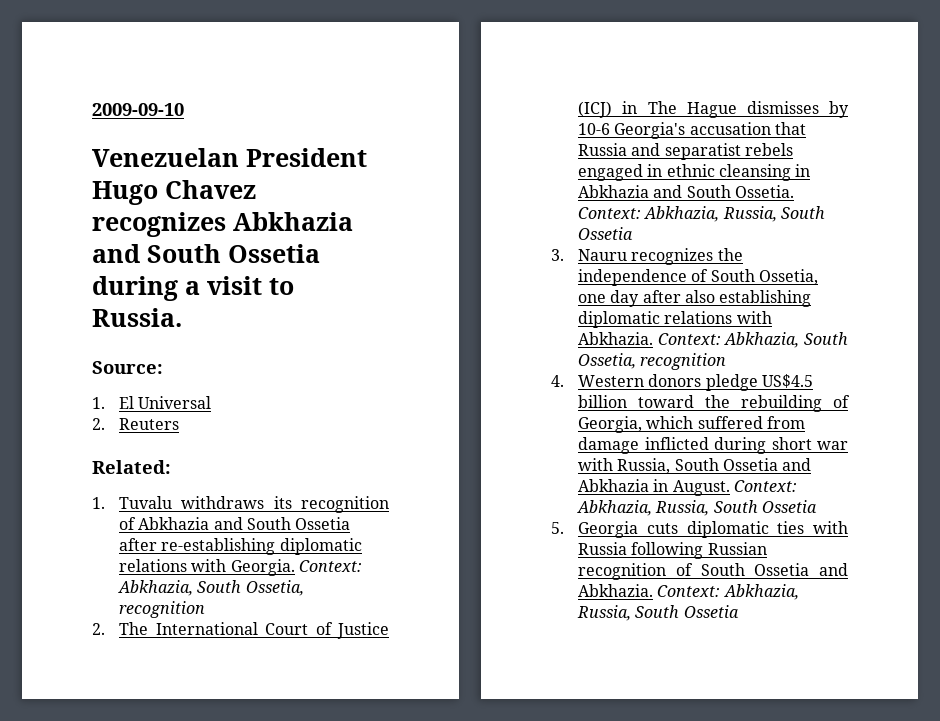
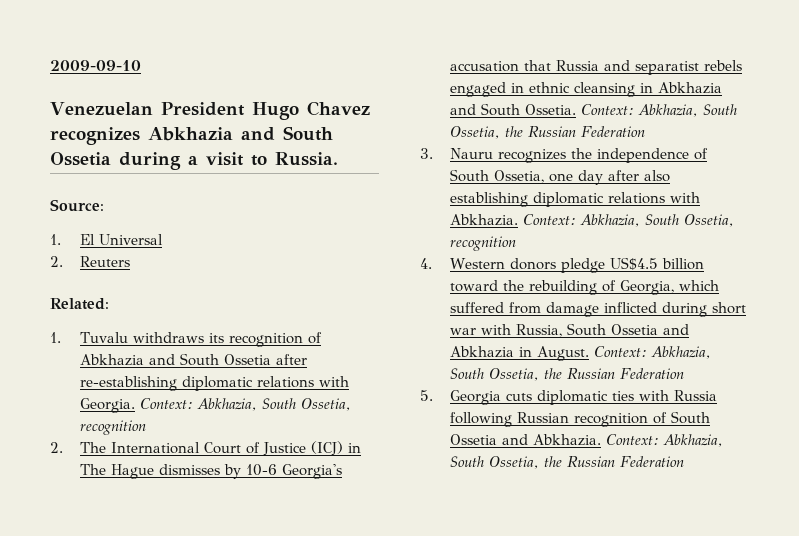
- 2. The International Court of Justice (ICJ) in The Hague dismisses by 10-6 Georgia's accusation that Russia and separatist rebels engaged in ethnic cleansing in Abkhazia and South Ossetia. Context: Abkhazia, Russia, South Ossetia
+ 2. The International Court of Justice (ICJ) in The Hague dismisses by 10-6 Georgia's accusation that Russia and separatist rebels engaged in ethnic cleansing in Abkhazia and South Ossetia. Context: Abkhazia, South Ossetia, the Russian Federation
- 4. Western donors pledge US$4.5 billion toward the rebuilding of Georgia, which suffered from damage inflicted during short war with Russia, South Ossetia and Abkhazia in August. Context: Abkhazia, Russia, South Ossetia
+ 4. Western donors pledge US$4.5 billion toward the rebuilding of Georgia, which suffered from damage inflicted during short war with Russia, South Ossetia and Abkhazia in August. Context: Abkhazia, South Ossetia, the Russian Federation
- 5. Georgia cuts diplomatic ties with Russia following Russian recognition of South Ossetia and Abkhazia. Context: Abkhazia, Russia, South Ossetia
+ 5. Georgia cuts diplomatic ties with Russia following Russian recognition of South Ossetia and Abkhazia. Context: Abkhazia, South Ossetia, the Russian Federation

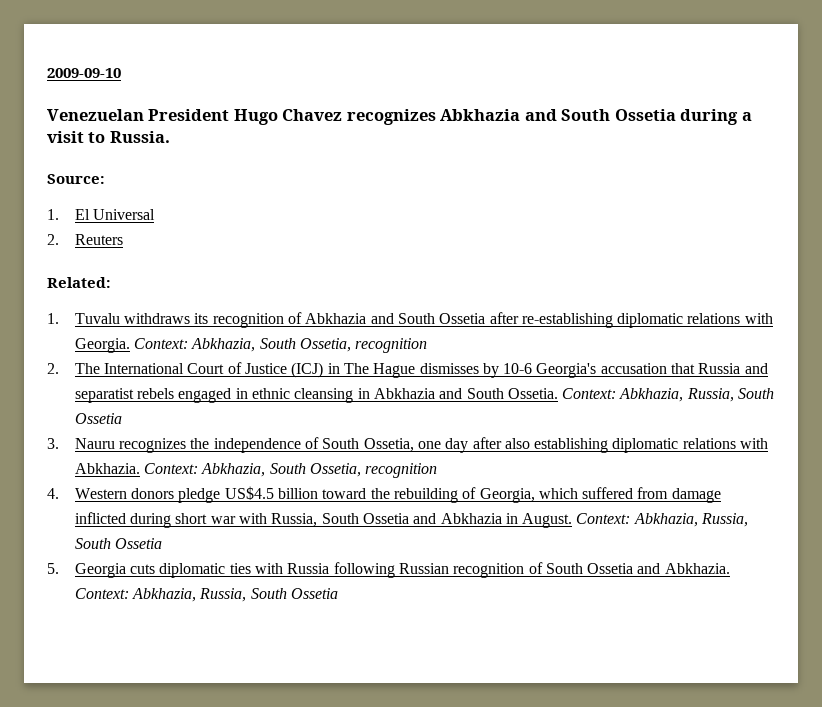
- 2. The International Court of Justice (ICJ) in The Hague dismisses by 10-6 Georgia's accusation that Russia and separatist rebels engaged in ethnic cleansing in Abkhazia and South Ossetia. Context: Abkhazia, South Ossetia, the Russian Federation
+ 2. The International Court of Justice (ICJ) in The Hague dismisses by 10-6 Georgia's accusation that Russia and separatist rebels engaged in ethnic cleansing in Abkhazia and South Ossetia. Context: Abkhazia, Russia, South Ossetia
- 4. Western donors pledge US$4.5 billion toward the rebuilding of Georgia, which suffered from damage inflicted during short war with Russia, South Ossetia and Abkhazia in August. Context: Abkhazia, South Ossetia, the Russian Federation
+ 4. Western donors pledge US$4.5 billion toward the rebuilding of Georgia, which suffered from damage inflicted during short war with Russia, South Ossetia and Abkhazia in August. Context: Abkhazia, Russia, South Ossetia
- 5. Georgia cuts diplomatic ties with Russia following Russian recognition of South Ossetia and Abkhazia. Context: Abkhazia, South Ossetia, the Russian Federation
+ 5. Georgia cuts diplomatic ties with Russia following Russian recognition of South Ossetia and Abkhazia. Context: Abkhazia, Russia, South Ossetia

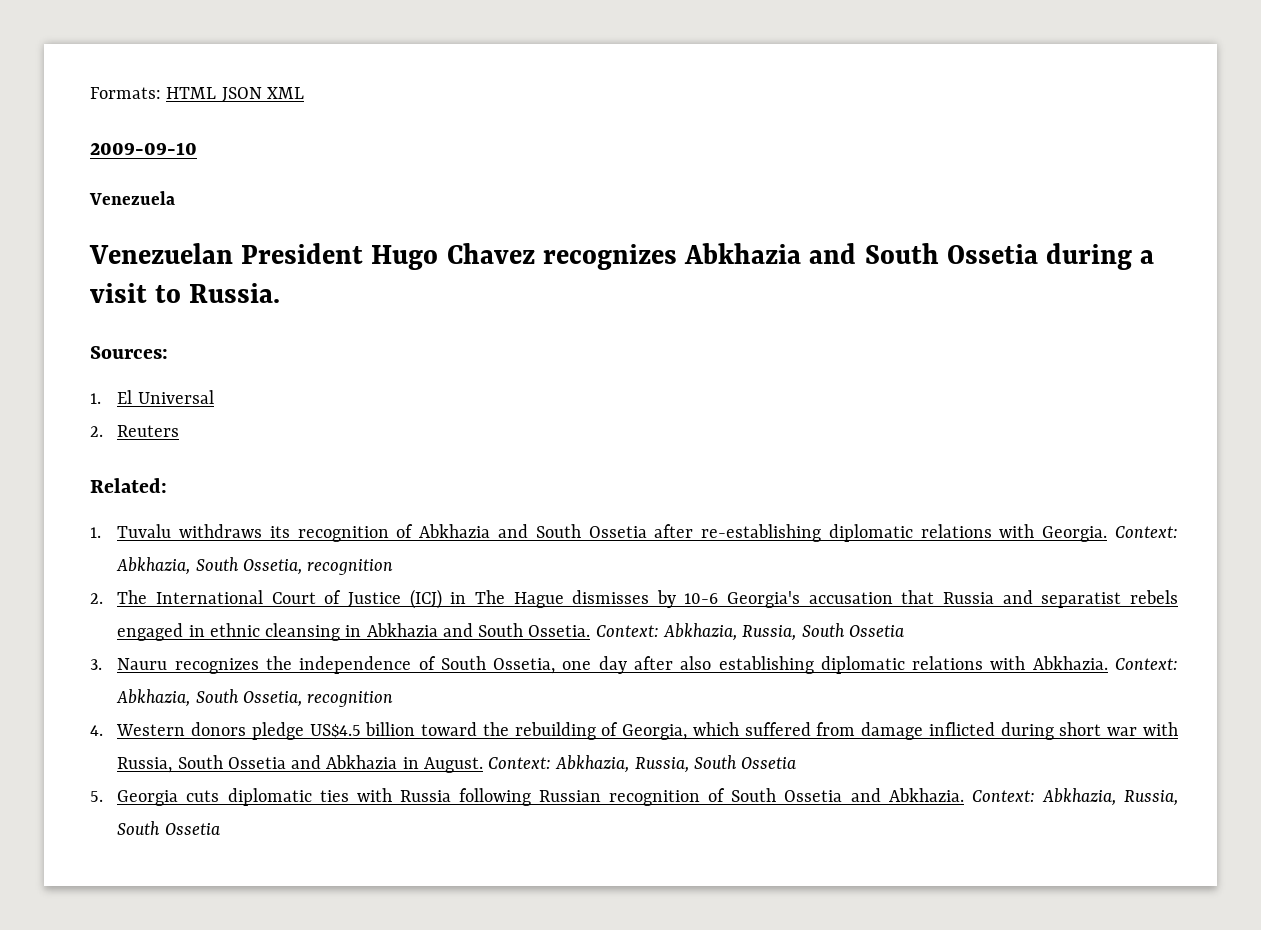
+ Formats: HTML JSON XML
+ Venezuela
- Source:
+ Sources:

